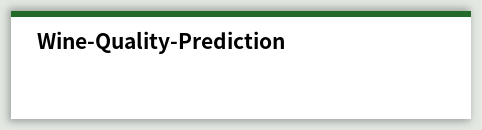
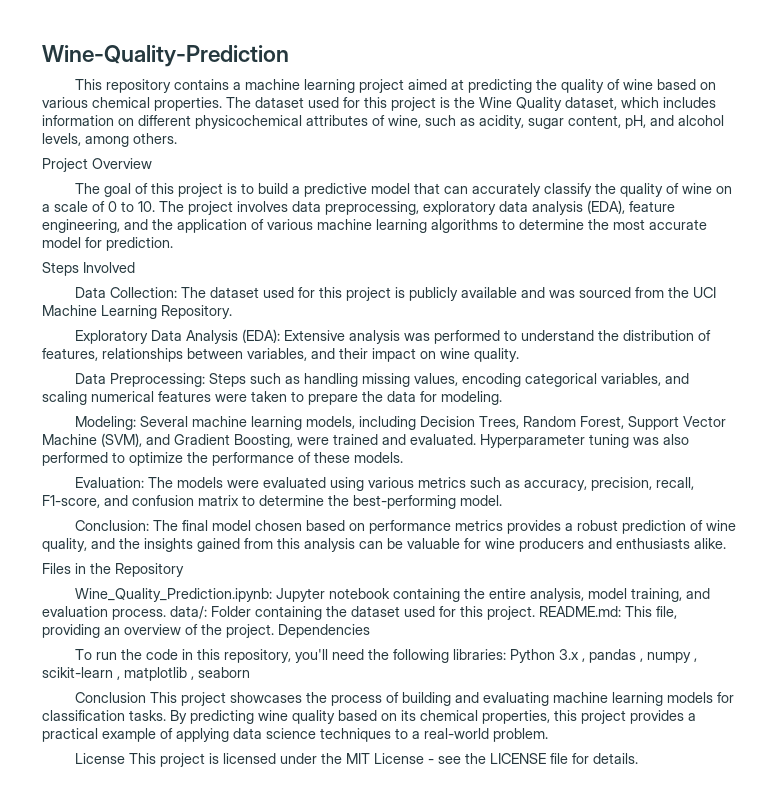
+ This repository contains a machine learning project aimed at predicting the quality of wine based on various chemical properties. The dataset used for this project is the Wine Quality dataset, which includes information on different physicochemical attributes of wine, such as acidity, sugar content, pH, and alcohol levels, among others.
+ Project Overview
+ The goal of this project is to build a predictive model that can accurately classify the quality of wine on a scale of 0 to 10. The project involves data preprocessing, exploratory data analysis (EDA), feature engineering, and the application of various machine learning algorithms to determine the most accurate model for prediction.
+ Steps Involved
+ Data Collection: The dataset used for this project is publicly available and was sourced from the UCI Machine Learning Repository.
+ Exploratory Data Analysis (EDA): Extensive analysis was performed to understand the distribution of features, relationships between variables, and their impact on wine quality.
+ Data Preprocessing: Steps such as handling missing values, encoding categorical variables, and scaling numerical features were taken to prepare the data for modeling.
+ Modeling: Several machine learning models, including Decision Trees, Random Forest, Support Vector Machine (SVM), and Gradient Boosting, were trained and evaluated. Hyperparameter tuning was also performed to optimize the performance of these models.
+ Evaluation: The models were evaluated using various metrics such as accuracy, precision, recall, F1-score, and confusion matrix to determine the best-performing model.
+ Conclusion: The final model chosen based on performance metrics provides a robust prediction of wine quality, and the insights gained from this analysis can be valuable for wine producers and enthusiasts alike.
+ Files in the Repository
+ Wine_Quality_Prediction.ipynb: Jupyter notebook containing the entire analysis, model training, and evaluation process. data/: Folder containing the dataset used for this project. README.md: This file, providing an overview of the project. Dependencies
+ To run the code in this repository, you'll need the following libraries: Python 3.x , pandas , numpy , scikit-learn , matplotlib , seaborn
+ Conclusion This project showcases the process of building and evaluating machine learning models for classification tasks. By predicting wine quality based on its chemical properties, this project provides a practical example of applying data science techniques to a real-world problem.
+ License This project is licensed under the MIT License - see the LICENSE file for details.

